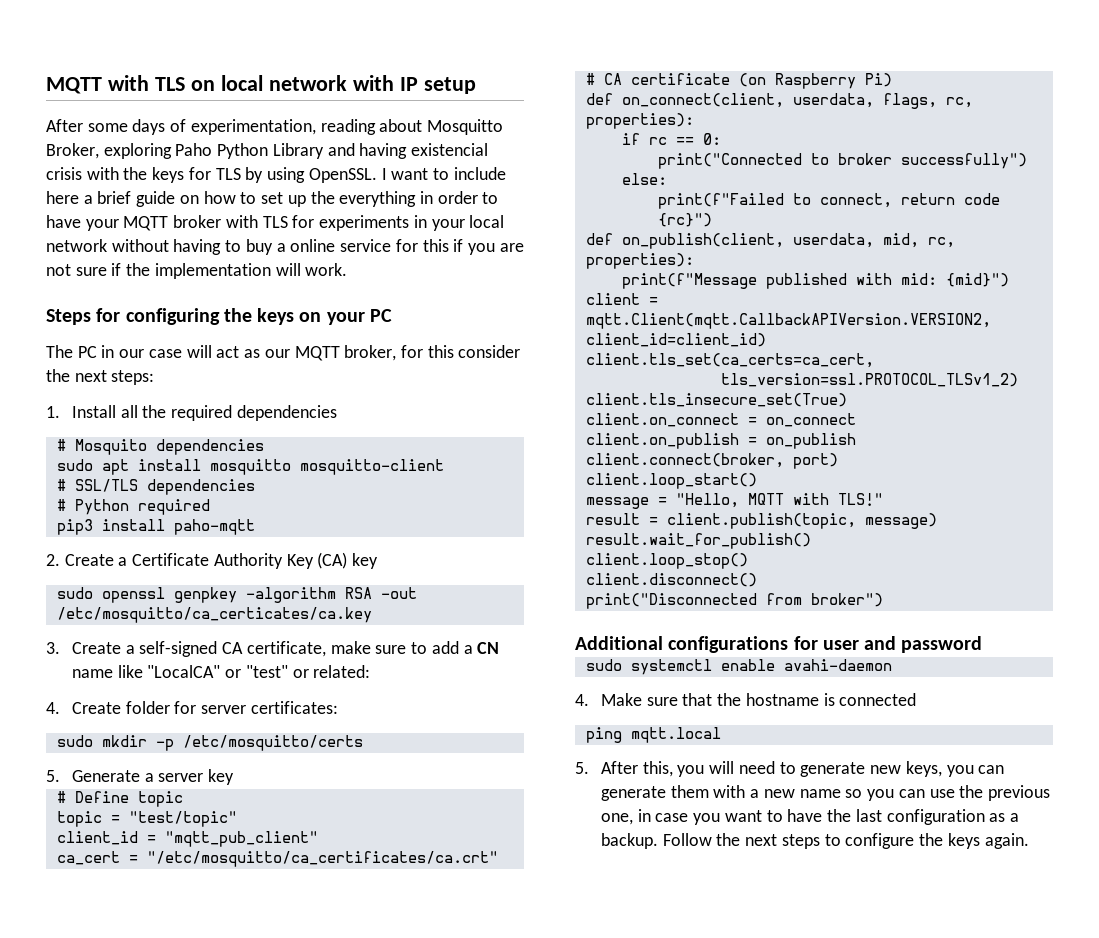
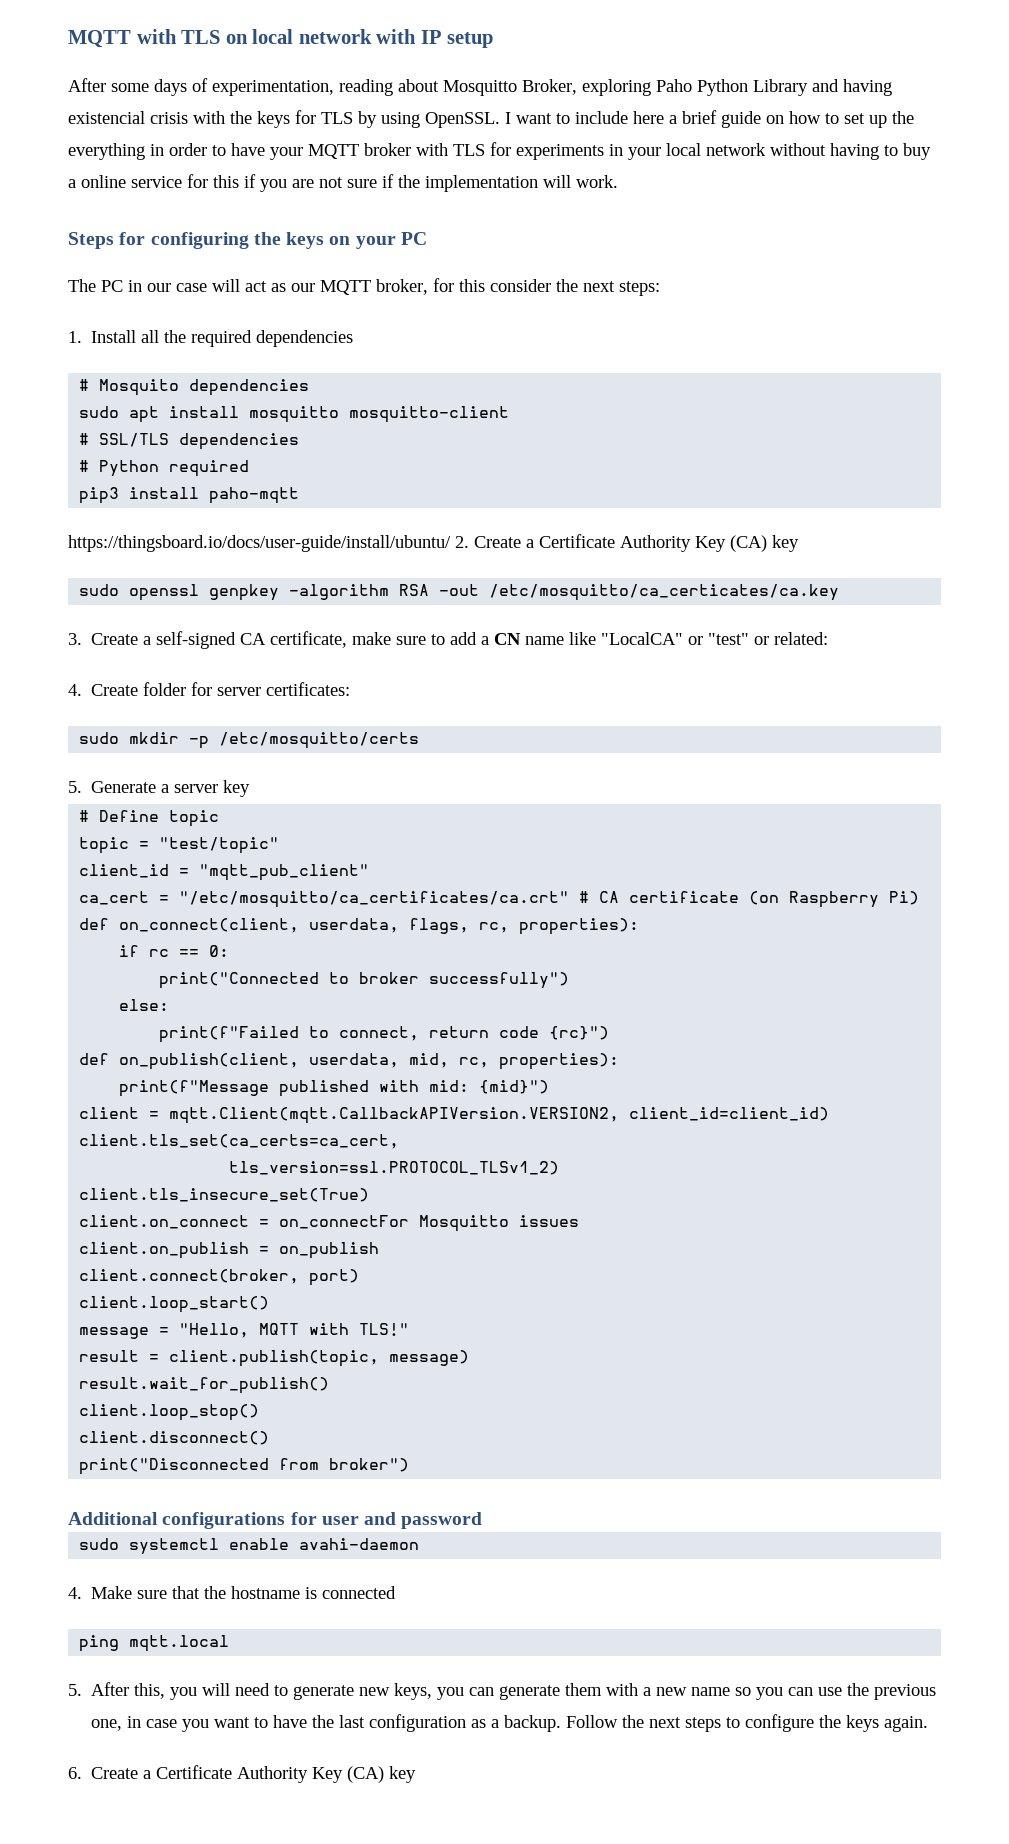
- 2. Create a Certificate Authority Key (CA) key
+ https://thingsboard.io/docs/user-guide/install/ubuntu/ 2. Create a Certificate Authority Key (CA) key
- client.on_connect = on_connect
+ client.on_connect = on_connectFor Mosquitto issues
+ 6. Create a Certificate Authority Key (CA) key

